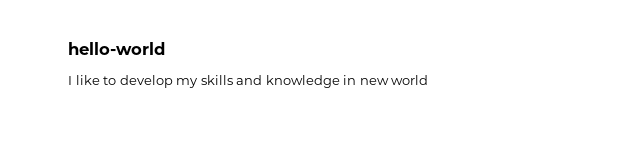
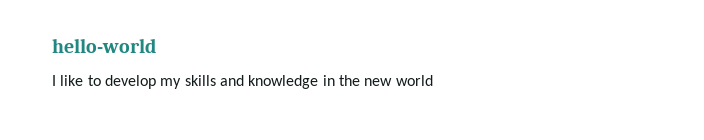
- I like to develop my skills and knowledge in new world
+ I like to develop my skills and knowledge in the new world

